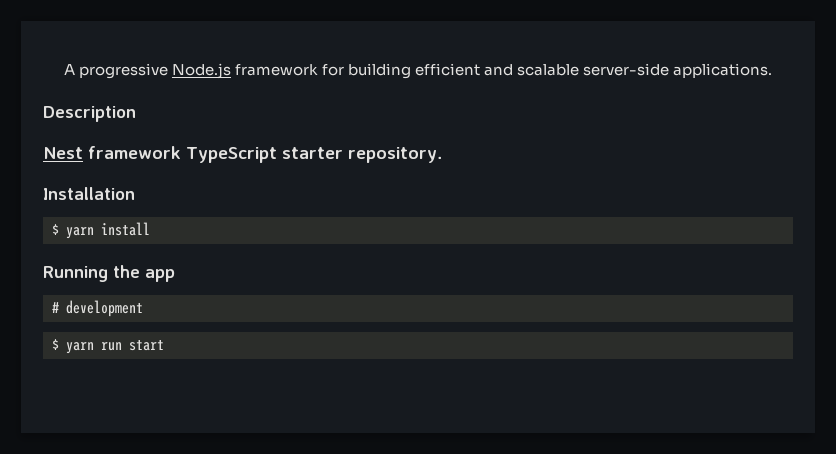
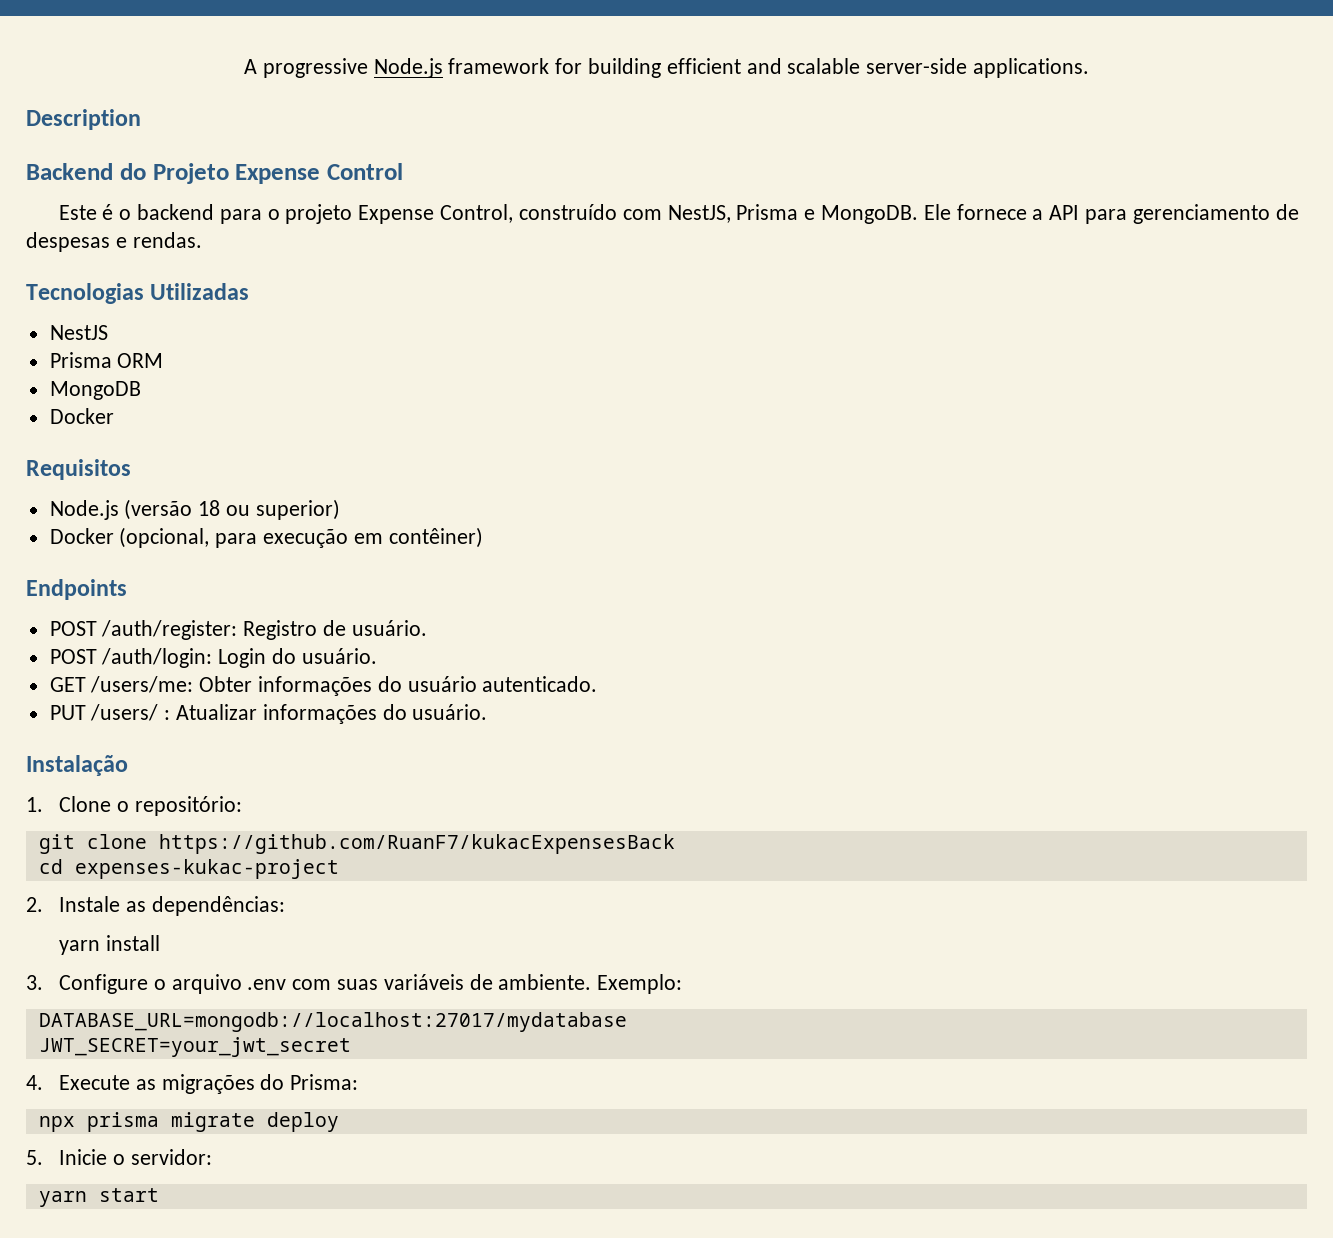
- Nest framework TypeScript starter repository.
- Installation
- $ yarn install
- Running the app
- # development
- $ yarn run start
+ Backend do Projeto Expense Control
+ Este é o backend para o projeto Expense Control, construído com NestJS, Prisma e MongoDB. Ele fornece a API para gerenciamento de despesas e rendas.
+ Tecnologias Utilizadas
+ NestJS
+ Prisma ORM
+ MongoDB
+ Docker
+ Requisitos
+ Node.js (versão 18 ou superior)
+ Docker (opcional, para execução em contêiner)
+ Endpoints
+ POST /auth/register: Registro de usuário.
+ POST /auth/login: Login do usuário.
+ GET /users/me: Obter informações do usuário autenticado.
+ PUT /users/ : Atualizar informações do usuário.
+ Instalação
+ 1. Clone o repositório:
+ git clone https://github.com/RuanF7/kukacExpensesBack
+ cd expenses-kukac-project
+ 2. Instale as dependências:
+ yarn install
+ 3. Configure o arquivo .env com suas variáveis de ambiente. Exemplo:
+ DATABASE_URL=mongodb://localhost:27017/mydatabase
+ JWT_SECRET=your_jwt_secret
+ 4. Execute as migrações do Prisma:
+ npx prisma migrate deploy
+ 5. Inicie o servidor:
+ yarn start

